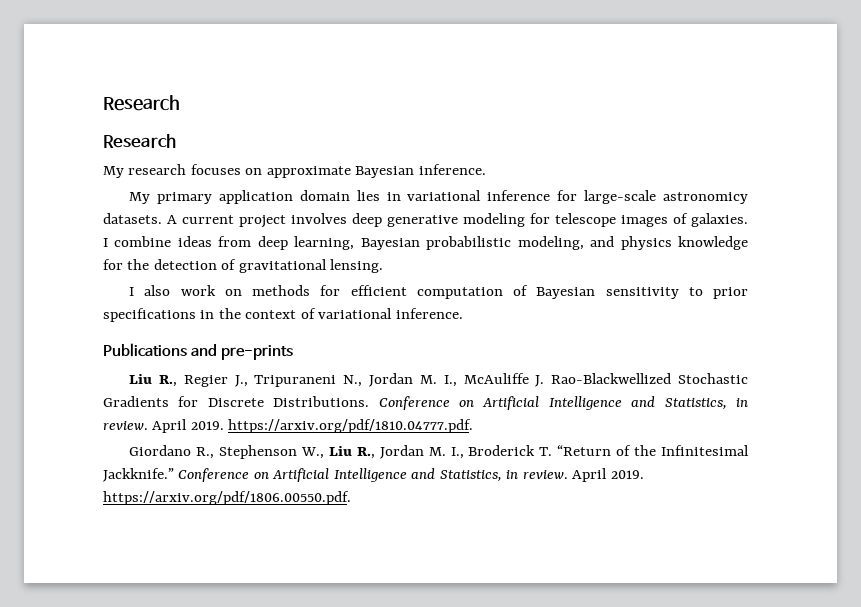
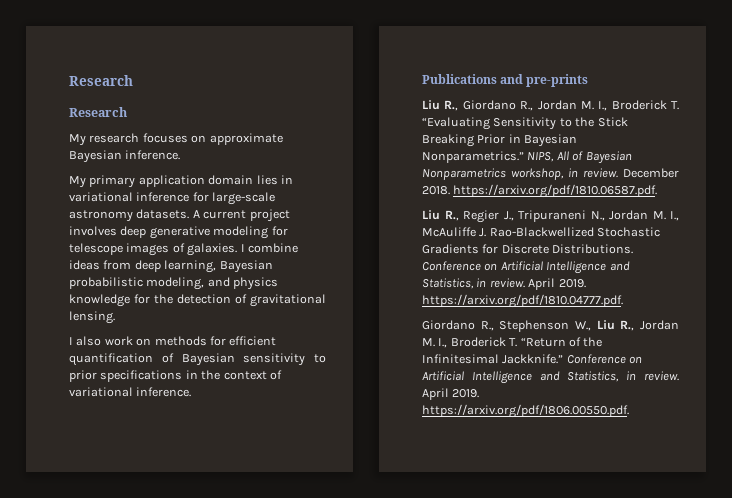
- My primary application domain lies in variational inference for large-scale astronomicy datasets.
+ My primary application domain lies in variational inference for large-scale astronomy datasets.
- I also work on methods for efficient computation of Bayesian sensitivity to prior specifications in the context of variational inference.
+ I also work on methods for efficient quantification of Bayesian sensitivity to prior specifications in the context of variational inference.
+ Liu R., Giordano R., Jordan M. I., Broderick T. “Evaluating Sensitivity to the Stick Breaking Prior in Bayesian Nonparametrics.” NIPS, All of Bayesian Nonparametrics workshop, in review. December 2018. https://arxiv.org/pdf/1810.06587.pdf.

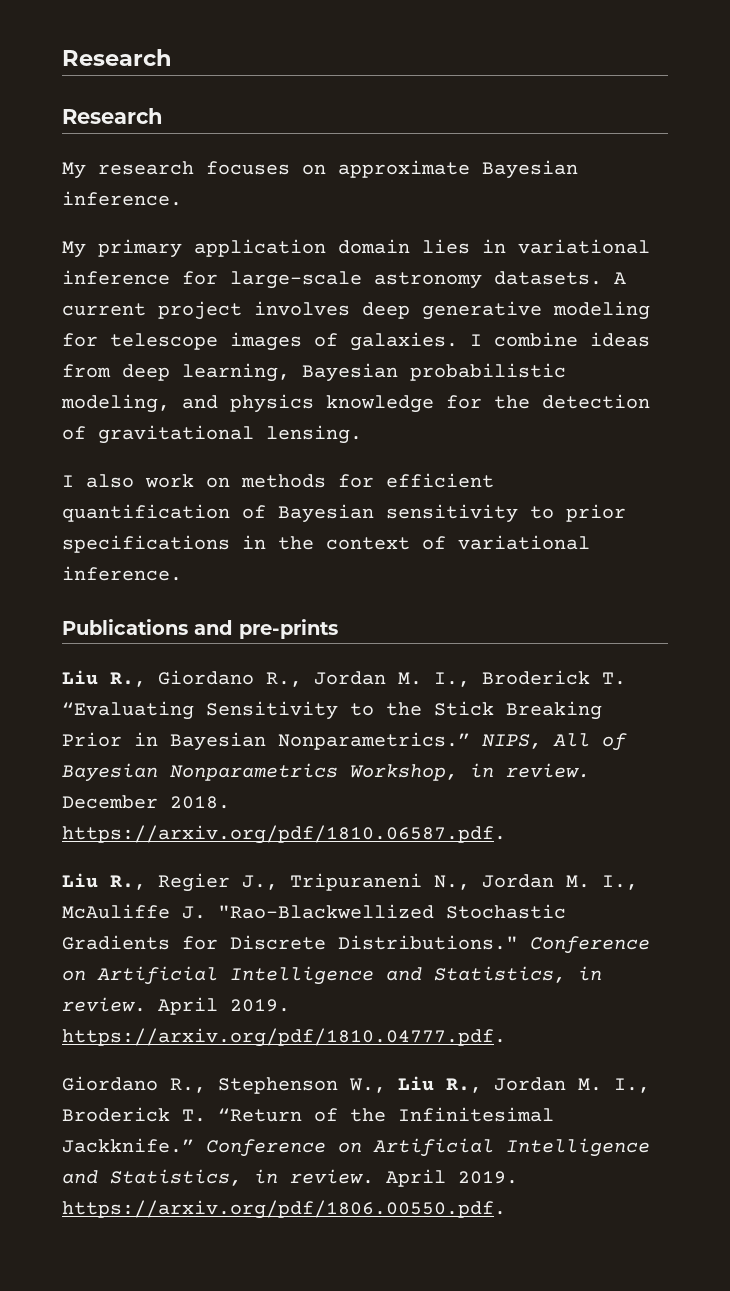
- NIPS, All of Bayesian Nonparametrics workshop, in review.
+ NIPS, All of Bayesian Nonparametrics Workshop, in review.
- Liu R., Regier J., Tripuraneni N., Jordan M. I., McAuliffe J. Rao-Blackwellized Stochastic Gradients for Discrete Distributions.
+ Liu R., Regier J., Tripuraneni N., Jordan M. I., McAuliffe J. "Rao-Blackwellized Stochastic Gradients for Discrete Distributions."

